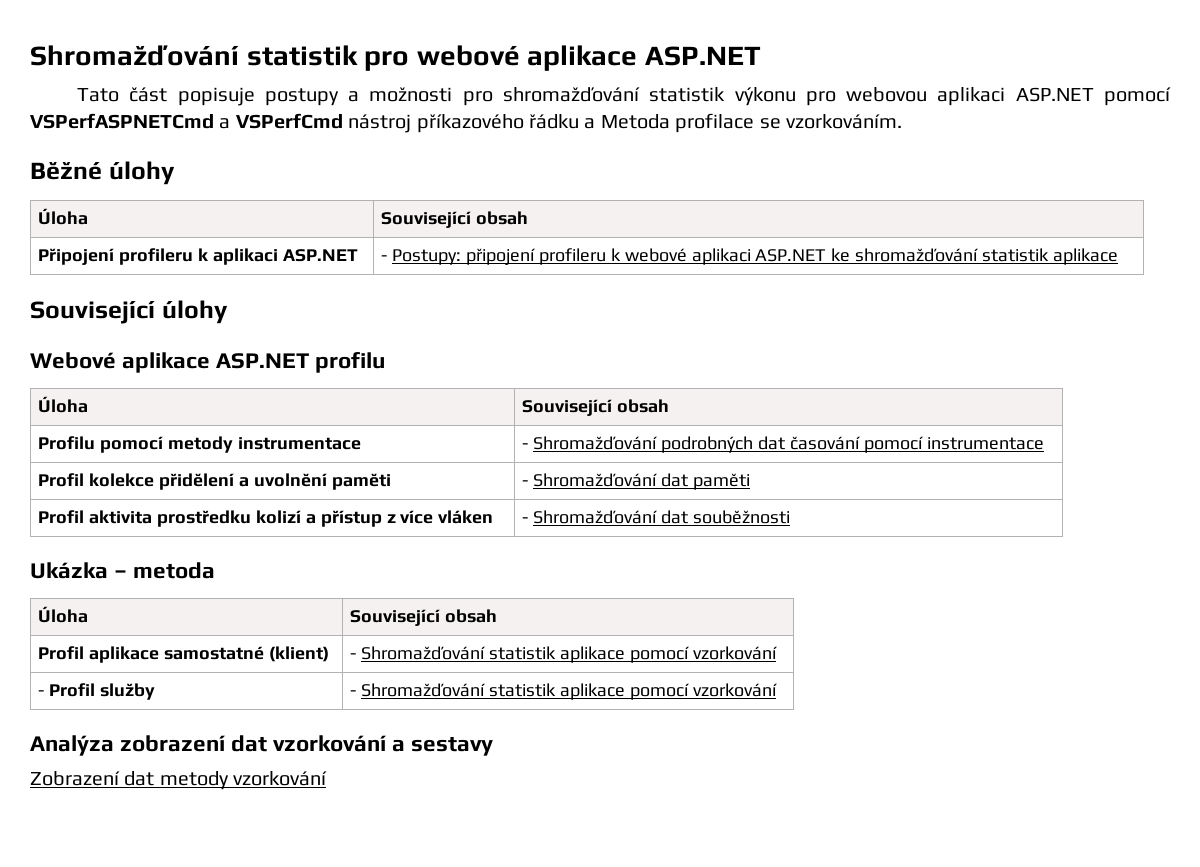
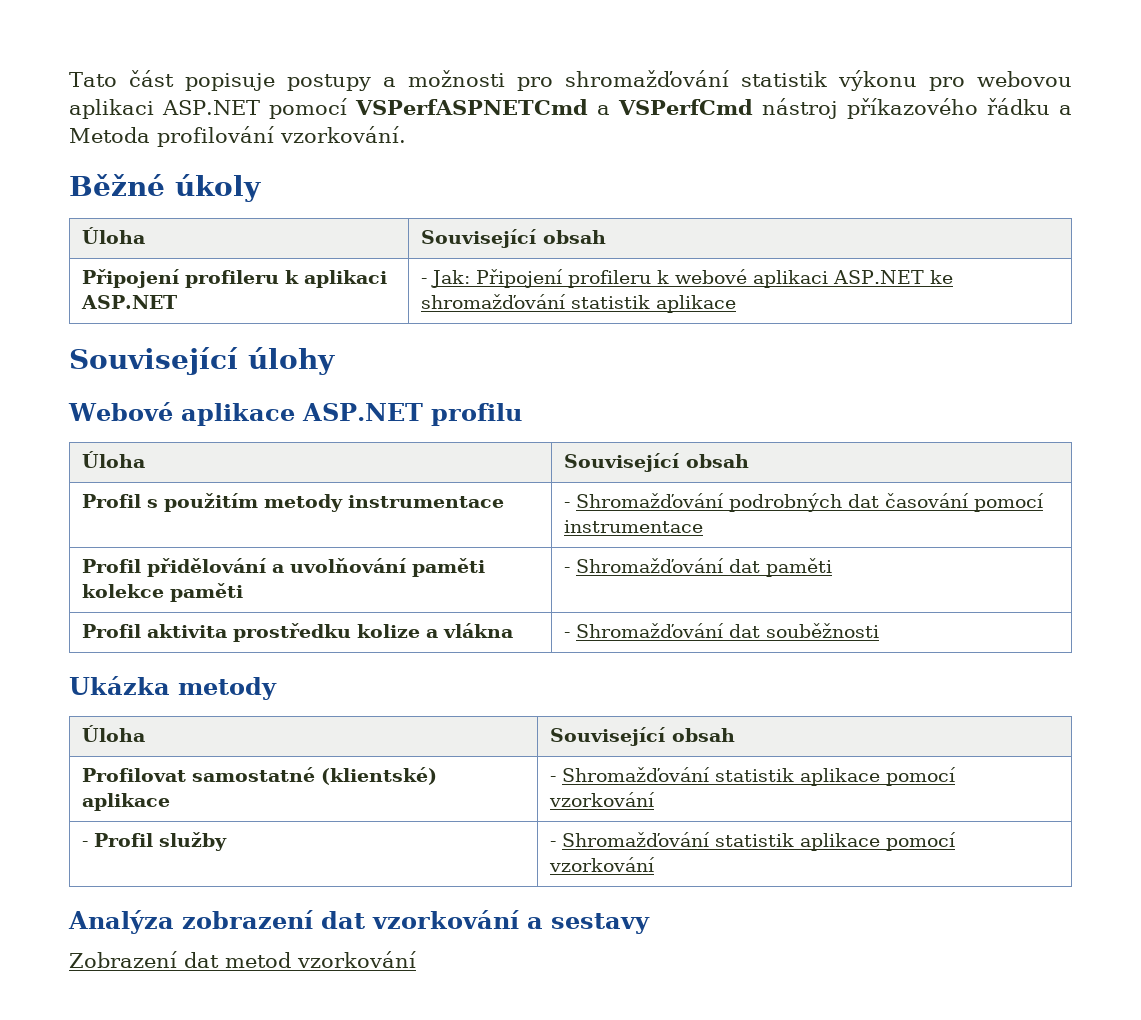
- Shromažďování statistik pro webové aplikace ASP.NET
- Tato část popisuje postupy a možnosti pro shromažďování statistik výkonu pro webovou aplikaci ASP.NET pomocí VSPerfASPNETCmd a VSPerfCmd nástroj příkazového řádku a Metoda profilace se vzorkováním.
+ Tato část popisuje postupy a možnosti pro shromažďování statistik výkonu pro webovou aplikaci ASP.NET pomocí VSPerfASPNETCmd a VSPerfCmd nástroj příkazového řádku a Metoda profilování vzorkování.
- Běžné úlohy
+ Běžné úkoly
- Připojení profileru k aplikaci ASP.NET | - Postupy: připojení profileru k webové aplikaci ASP.NET ke shromažďování statistik aplikace
+ Připojení profileru k aplikaci ASP.NET | - Jak: Připojení profileru k webové aplikaci ASP.NET ke shromažďování statistik aplikace
- Profilu pomocí metody instrumentace | - Shromažďování podrobných dat časování pomocí instrumentace
+ Profil s použitím metody instrumentace | - Shromažďování podrobných dat časování pomocí instrumentace
- Profil kolekce přidělení a uvolnění paměti | - Shromažďování dat paměti
+ Profil přidělování a uvolňování paměti kolekce paměti | - Shromažďování dat paměti
- Profil aktivita prostředku kolizí a přístup z více vláken | - Shromažďování dat souběžnosti
+ Profil aktivita prostředku kolize a vlákna | - Shromažďování dat souběžnosti
- Ukázka – metoda
+ Ukázka metody
  Úloha | Související obsah
- Profil aplikace samostatné (klient) | - Shromažďování statistik aplikace pomocí vzorkování
+ Profilovat samostatné (klientské) aplikace | - Shromažďování statistik aplikace pomocí vzorkování
- Zobrazení dat metody vzorkování
+ Zobrazení dat metod vzorkování

